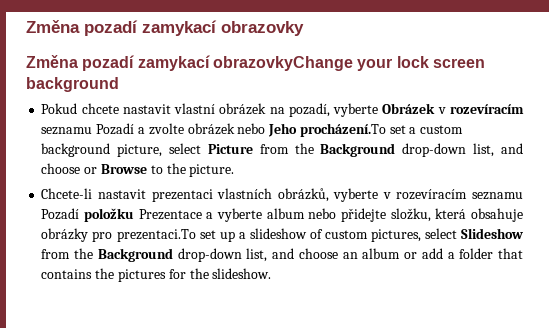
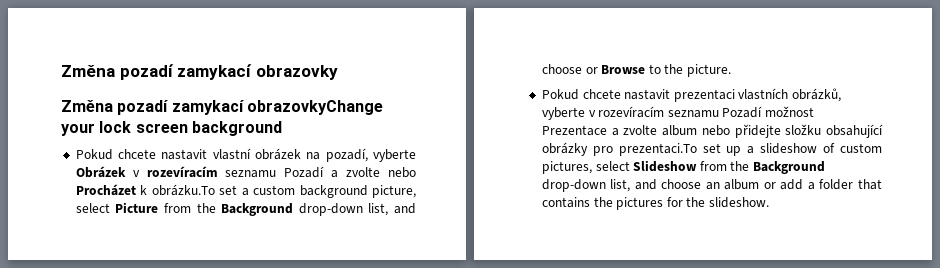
- Pokud chcete nastavit vlastní obrázek na pozadí, vyberte Obrázek v rozevíracím seznamu Pozadí a zvolte obrázek nebo Jeho procházení.To set a custom background picture, select Picture from the Background drop-down list, and choose or Browse to the picture.
+ Pokud chcete nastavit vlastní obrázek na pozadí, vyberte Obrázek v rozevíracím seznamu Pozadí a zvolte nebo Procházet k obrázku.To set a custom background picture, select Picture from the Background drop-down list, and choose or Browse to the picture.
- Chcete-li nastavit prezentaci vlastních obrázků, vyberte v rozevíracím seznamu Pozadí položku Prezentace a vyberte album nebo přidejte složku, která obsahuje obrázky pro prezentaci.To set up a slideshow of custom pictures, select Slideshow from the Background drop-down list, and choose an album or add a folder that contains the pictures for the slideshow.
+ Pokud chcete nastavit prezentaci vlastních obrázků, vyberte v rozevíracím seznamu Pozadí možnost Prezentace a zvolte album nebo přidejte složku obsahující obrázky pro prezentaci.To set up a slideshow of custom pictures, select Slideshow from the Background drop-down list, and choose an album or add a folder that contains the pictures for the slideshow.

